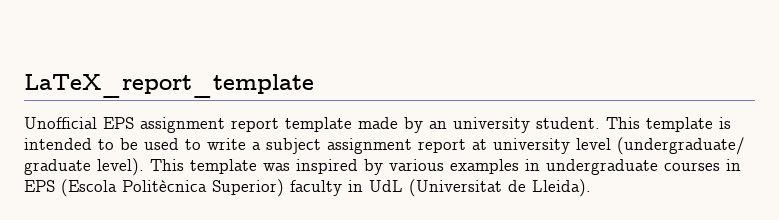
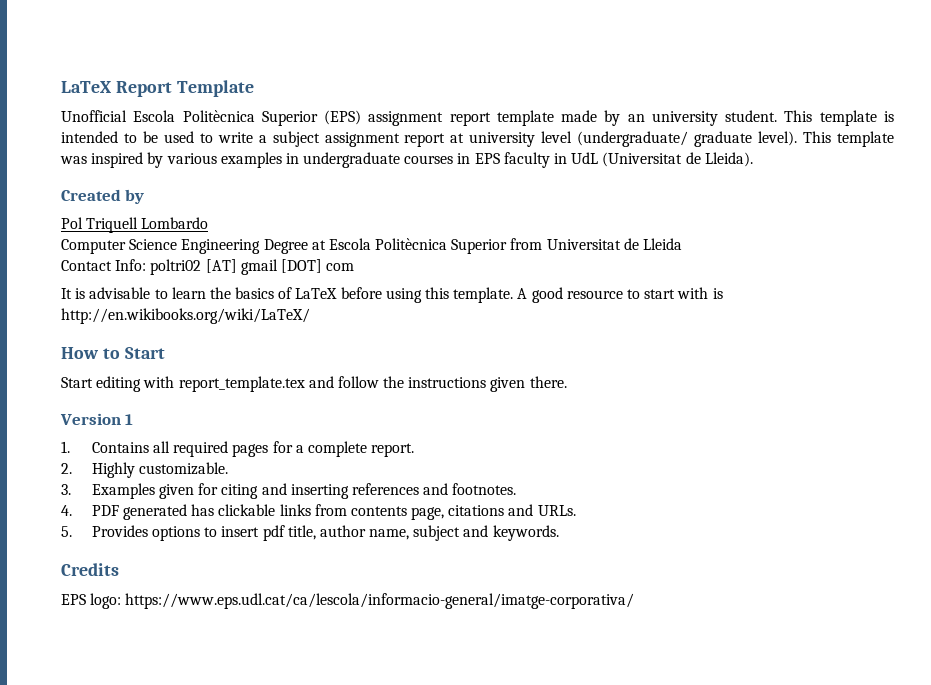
- LaTeX_report_template
- Unofficial EPS assignment report template made by an university student.
+ LaTeX Report Template
+ Unofficial Escola Politècnica Superior (EPS) assignment report template made by an university student.
- This template was inspired by various examples in undergraduate courses in EPS (Escola Politècnica Superior) faculty in UdL (Universitat de Lleida).
+ This template was inspired by various examples in undergraduate courses in EPS faculty in UdL (Universitat de Lleida).
+ Created by
+ Pol Triquell Lombardo
+ Computer Science Engineering Degree at Escola Politècnica Superior from Universitat de Lleida
+ Contact Info: poltri02 [AT] gmail [DOT] com
+ It is advisable to learn the basics of LaTeX before using this template. A good resource to start with is http://en.wikibooks.org/wiki/LaTeX/
+ How to Start
+ Start editing with report_template.tex and follow the instructions given there.
+ Version 1
+ 1. Contains all required pages for a complete report.
+ 2. Highly customizable.
+ 3. Examples given for citing and inserting references and footnotes.
+ 4. PDF generated has clickable links from contents page, citations and URLs.
+ 5. Provides options to insert pdf title, author name, subject and keywords.
+ Credits
+ EPS logo: https://www.eps.udl.cat/ca/lescola/informacio-general/imatge-corporativa/

